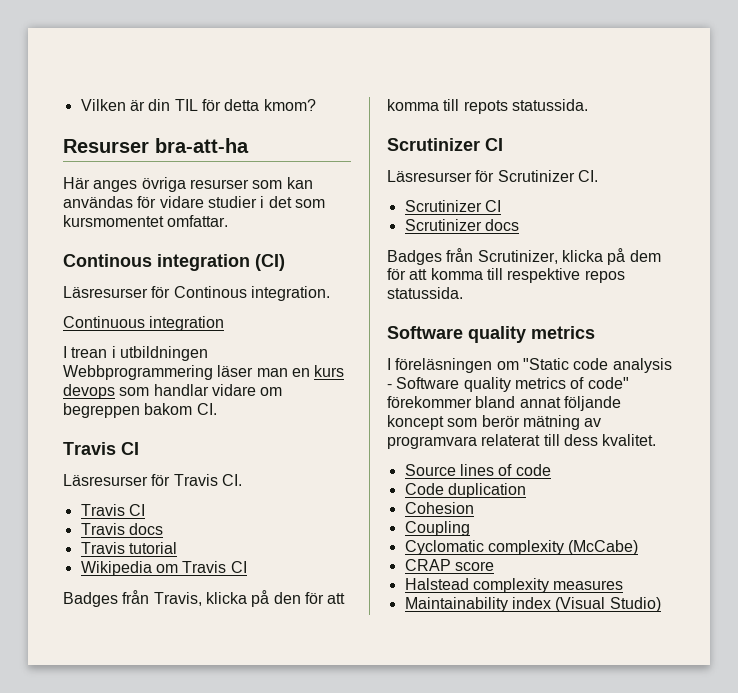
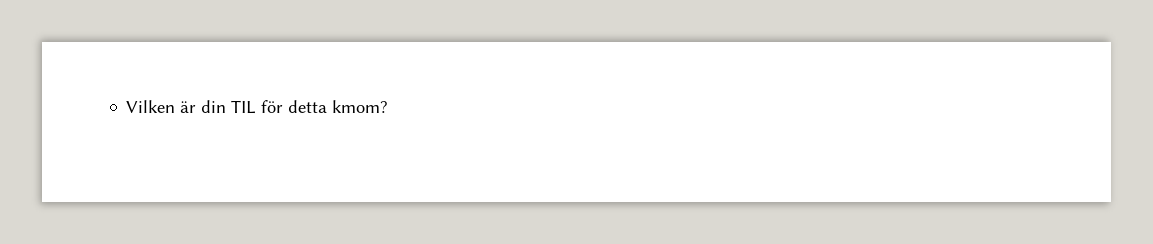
- Resurser bra-att-ha
- Här anges övriga resurser som kan användas för vidare studier i det som kursmomentet omfattar.
- Continous integration (CI)
- Läsresurser för Continous integration.
- Continuous integration
- I trean i utbildningen Webbprogrammering läser man en kurs devops som handlar vidare om begreppen bakom CI.
- Travis CI
- Läsresurser för Travis CI.
- Travis CI
- Travis docs
- Travis tutorial
- Wikipedia om Travis CI
- Badges från Travis, klicka på den för att komma till repots statussida.
- Scrutinizer CI
- Läsresurser för Scrutinizer CI.
- Scrutinizer CI
- Scrutinizer docs
- Badges från Scrutinizer, klicka på dem för att komma till respektive repos statussida.
- Software quality metrics
- I föreläsningen om "Static code analysis - Software quality metrics of code" förekommer bland annat följande koncept som berör mätning av programvara relaterat till dess kvalitet.
- Source lines of code
- Code duplication
- Cohesion
- Coupling
- Cyclomatic complexity (McCabe)
- CRAP score
- Halstead complexity measures
- Maintainability index (Visual Studio)

